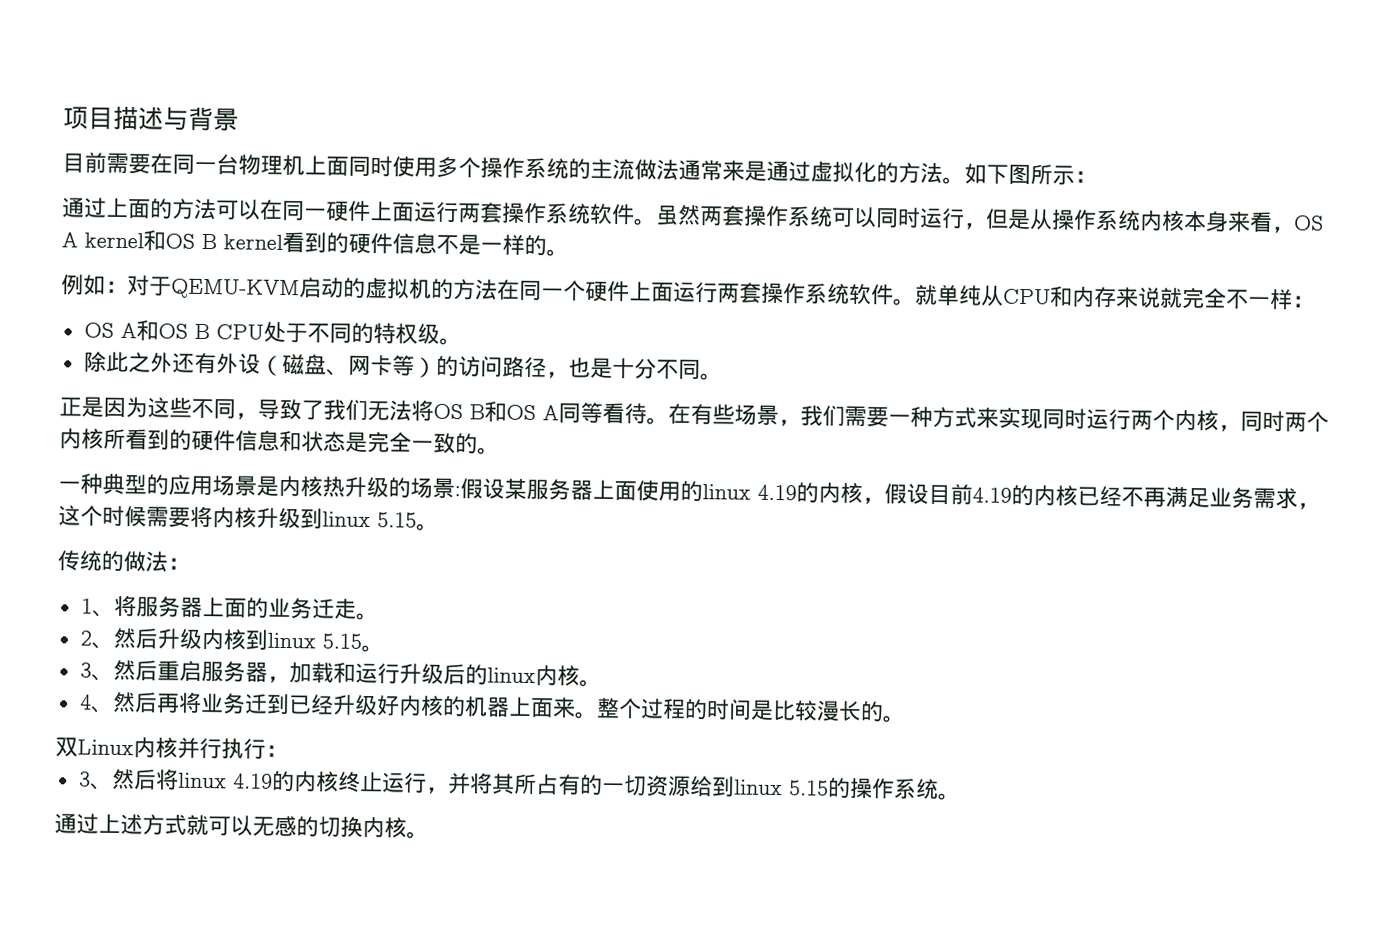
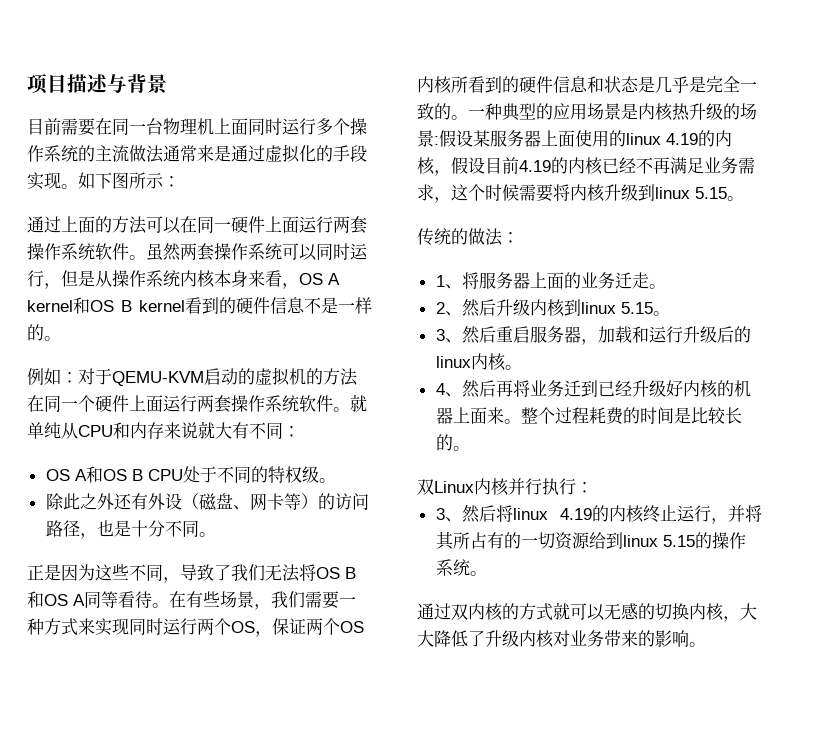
- 目前需要在同一台物理机上面同时使用多个操作系统的主流做法通常来是通过虚拟化的方法。
+ 目前需要在同一台物理机上面同时运行多个操作系统的主流做法通常来是通过虚拟化的手段实现。
- 就单纯从CPU和内存来说就完全不一样：
+ 就单纯从CPU和内存来说就大有不同：
- 在有些场景，我们需要一种方式来实现同时运行两个内核，同时两个内核所看到的硬件信息和状态是完全一致的。
- 一种典型的应用场景是内核热升级的场景:假设某服务器上面使用的linux 4.19的内核，假设目前4.19的内核已经不再满足业务需求，这个时候需要将内核升级到linux 5.15。
+ 在有些场景，我们需要一种方式来实现同时运行两个OS，保证两个OS内核所看到的硬件信息和状态是几乎是完全一致的。一种典型的应用场景是内核热升级的场景:假设某服务器上面使用的linux 4.19的内核，假设目前4.19的内核已经不再满足业务需求，这个时候需要将内核升级到linux 5.15。
- 整个过程的时间是比较漫长的。
+ 整个过程耗费的时间是比较长的。
- 通过上述方式就可以无感的切换内核。
+ 通过双内核的方式就可以无感的切换内核，大大降低了升级内核对业务带来的影响。

